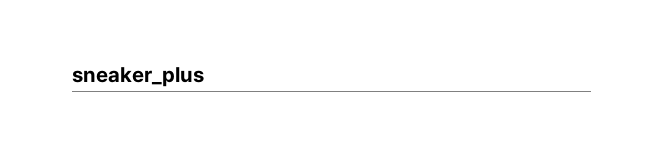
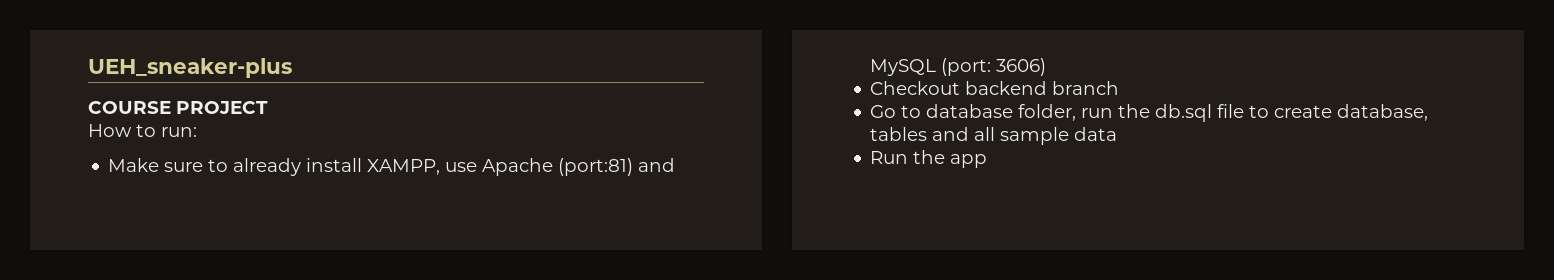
- sneaker_plus
+ UEH_sneaker-plus
+ COURSE PROJECT
+ How to run:
+ Make sure to already install XAMPP, use Apache (port:81) and MySQL (port: 3606)
+ Checkout backend branch
+ Go to database folder, run the db.sql file to create database, tables and all sample data
+ Run the app

